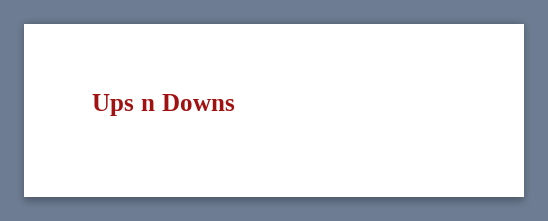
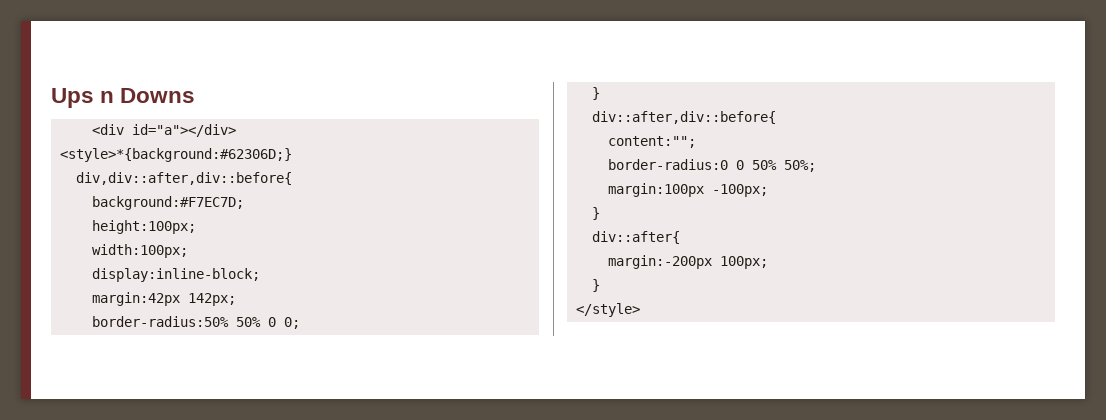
+ <div id="a"></div>
+ <style>*{background:#62306D;}
+ div,div::after,div::before{
+ background:#F7EC7D;
+ height:100px;
+ width:100px;
+ display:inline-block;
+ margin:42px 142px;
+ border-radius:50% 50% 0 0;
+ }
+ div::after,div::before{
+ content:"";
+ border-radius:0 0 50% 50%;
+ margin:100px -100px;
+ }
+ div::after{
+ margin:-200px 100px;
+ }
+ </style>

